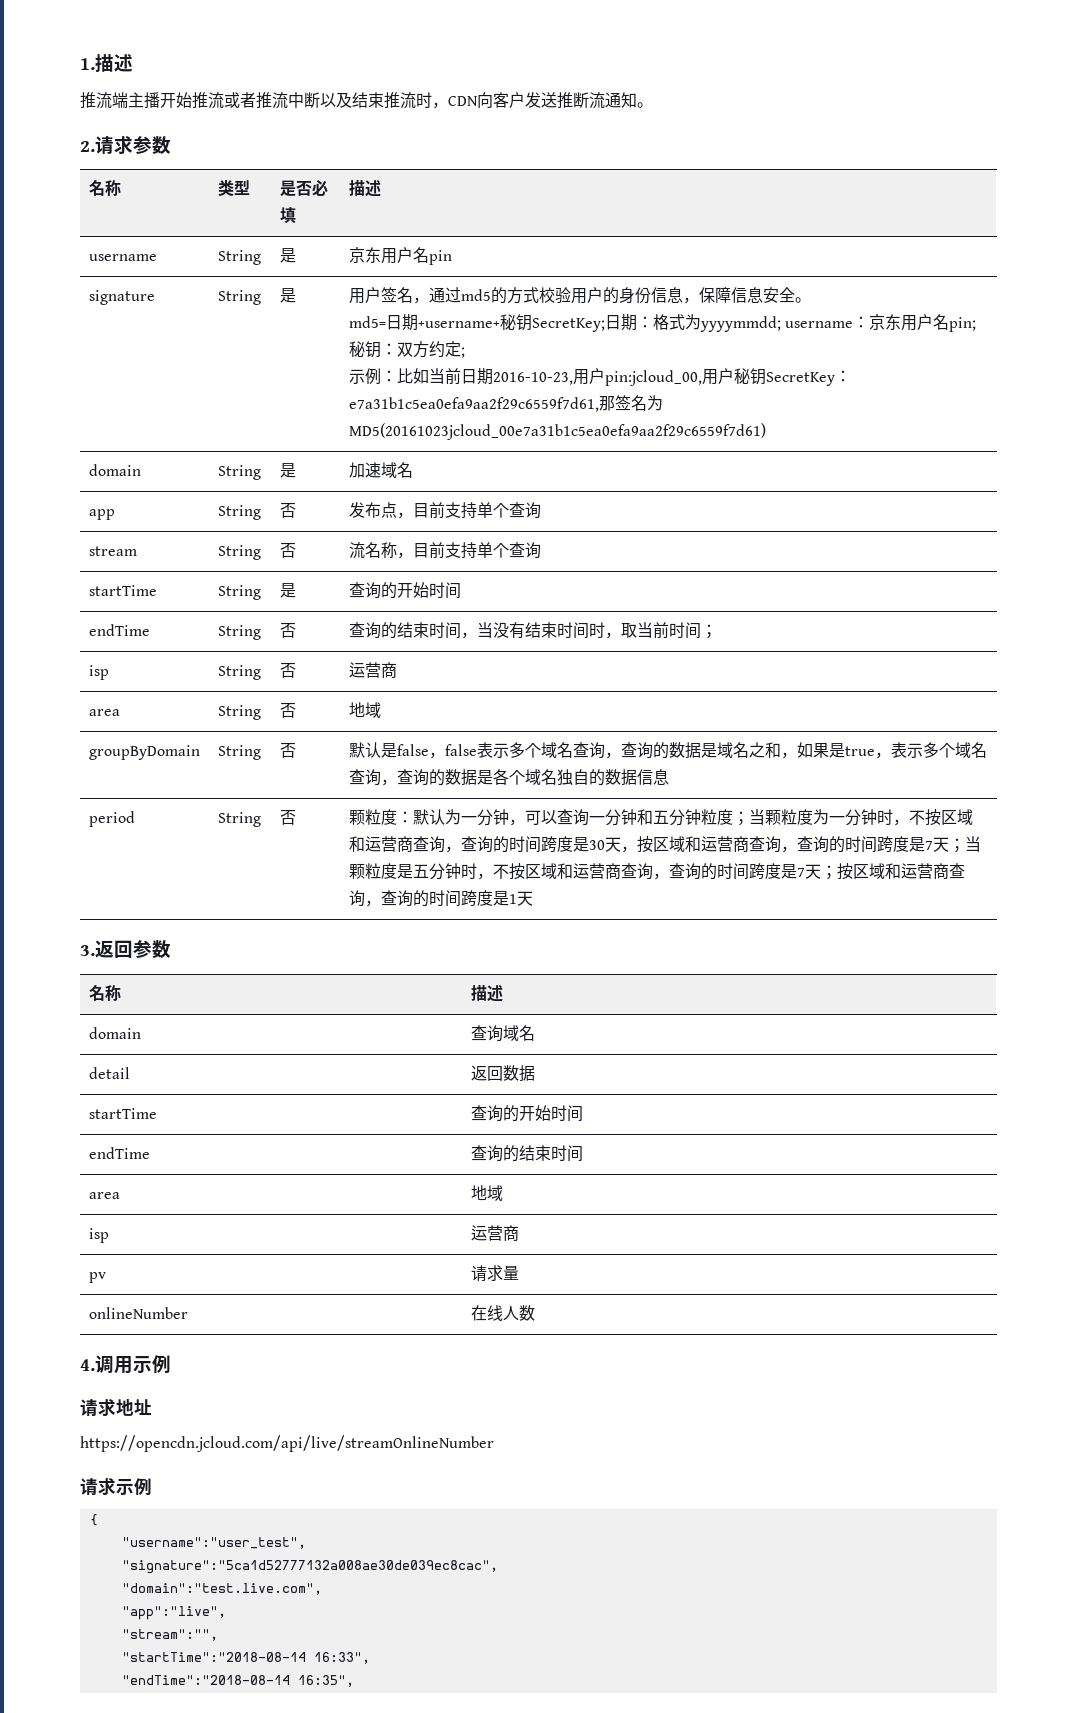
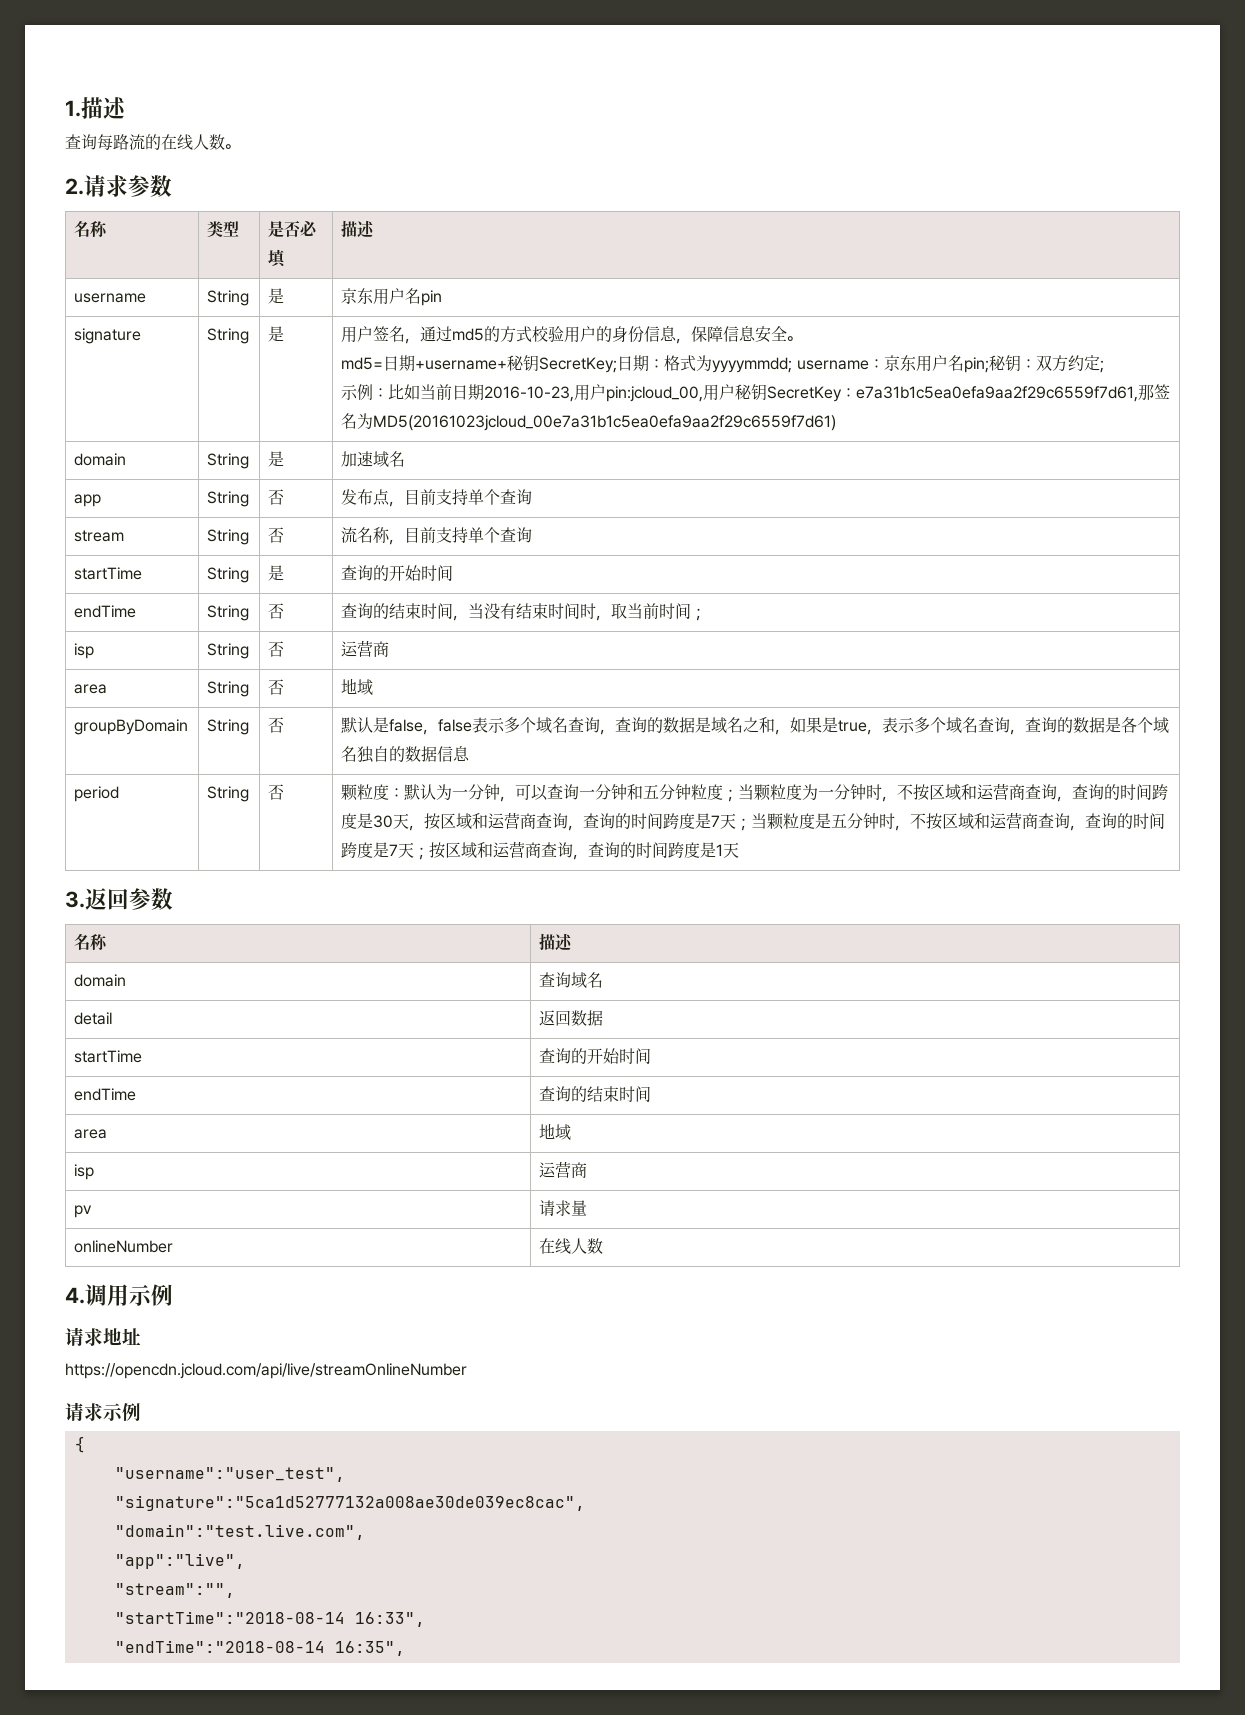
- 推流端主播开始推流或者推流中断以及结束推流时，CDN向客户发送推断流通知。
+ 查询每路流的在线人数。

